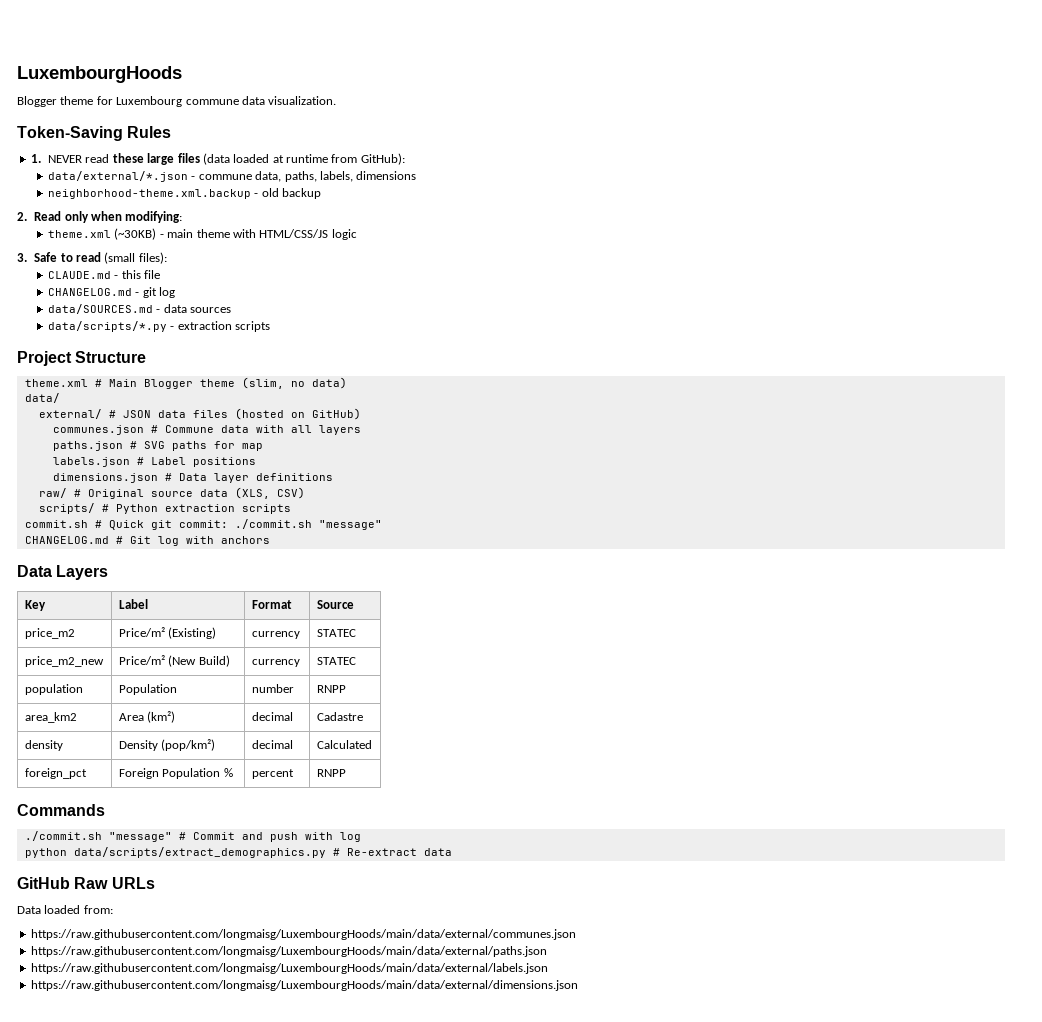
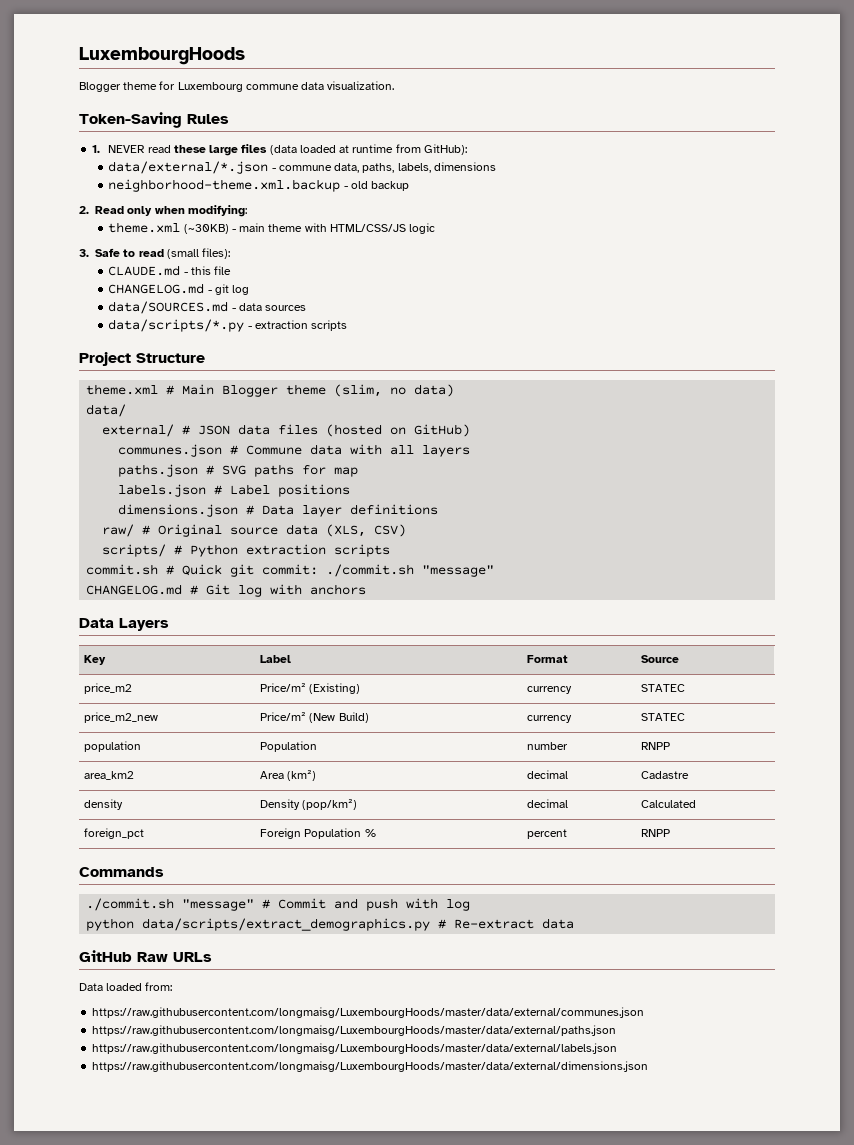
- https://raw.githubusercontent.com/longmaisg/LuxembourgHoods/main/data/external/communes.json
- https://raw.githubusercontent.com/longmaisg/LuxembourgHoods/main/data/external/paths.json
- https://raw.githubusercontent.com/longmaisg/LuxembourgHoods/main/data/external/labels.json
- https://raw.githubusercontent.com/longmaisg/LuxembourgHoods/main/data/external/dimensions.json
+ https://raw.githubusercontent.com/longmaisg/LuxembourgHoods/master/data/external/communes.json
+ https://raw.githubusercontent.com/longmaisg/LuxembourgHoods/master/data/external/paths.json
+ https://raw.githubusercontent.com/longmaisg/LuxembourgHoods/master/data/external/labels.json
+ https://raw.githubusercontent.com/longmaisg/LuxembourgHoods/master/data/external/dimensions.json

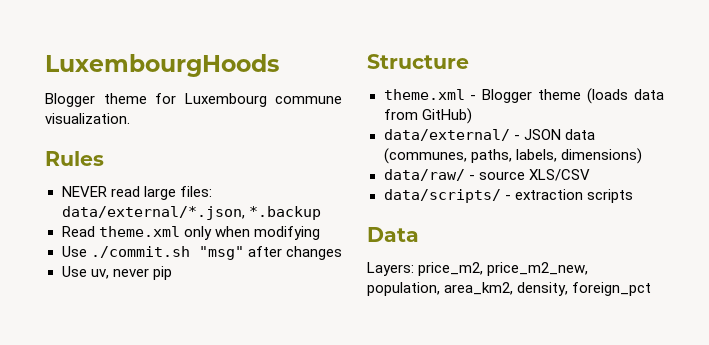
- Blogger theme for Luxembourg commune data visualization.
+ Blogger theme for Luxembourg commune visualization.
- Token-Saving Rules
+ Rules
- 1. NEVER read these large files (data loaded at runtime from GitHub):
- data/external/*.json - commune data, paths, labels, dimensions
- neighborhood-theme.xml.backup - old backup
- 2. Read only when modifying:
- theme.xml (~30KB) - main theme with HTML/CSS/JS logic
- 3. Safe to read (small files):
- CLAUDE.md - this file
- CHANGELOG.md - git log
- data/SOURCES.md - data sources
- data/scripts/*.py - extraction scripts
- Project Structure
- theme.xml # Main Blogger theme (slim, no data)
- data/
- external/ # JSON data files (hosted on GitHub)
- communes.json # Commune data with all layers
- paths.json # SVG paths for map
- labels.json # Label positions
- dimensions.json # Data layer definitions
- raw/ # Original source data (XLS, CSV)
- scripts/ # Python extraction scripts
- commit.sh # Quick git commit: ./commit.sh "message"
- CHANGELOG.md # Git log with anchors
- Data Layers
- Key | Label | Format | Source
- price_m2 | Price/m² (Existing) | currency | STATEC
- price_m2_new | Price/m² (New Build) | currency | STATEC
- population | Population | number | RNPP
- area_km2 | Area (km²) | decimal | Cadastre
- density | Density (pop/km²) | decimal | Calculated
- foreign_pct | Foreign Population % | percent | RNPP
- Commands
- ./commit.sh "message" # Commit and push with log
- python data/scripts/extract_demographics.py # Re-extract data
- GitHub Raw URLs
- Data loaded from:
- https://raw.githubusercontent.com/longmaisg/LuxembourgHoods/master/data/external/communes.json
- https://raw.githubusercontent.com/longmaisg/LuxembourgHoods/master/data/external/paths.json
- https://raw.githubusercontent.com/longmaisg/LuxembourgHoods/master/data/external/labels.json
- https://raw.githubusercontent.com/longmaisg/LuxembourgHoods/master/data/external/dimensions.json
+ NEVER read large files: data/external/*.json, *.backup
+ Read theme.xml only when modifying
+ Use ./commit.sh "msg" after changes
+ Use uv, never pip
+ Structure
+ theme.xml - Blogger theme (loads data from GitHub)
+ data/external/ - JSON data (communes, paths, labels, dimensions)
+ data/raw/ - source XLS/CSV
+ data/scripts/ - extraction scripts
+ Data
+ Layers: price_m2, price_m2_new, population, area_km2, density, foreign_pct

